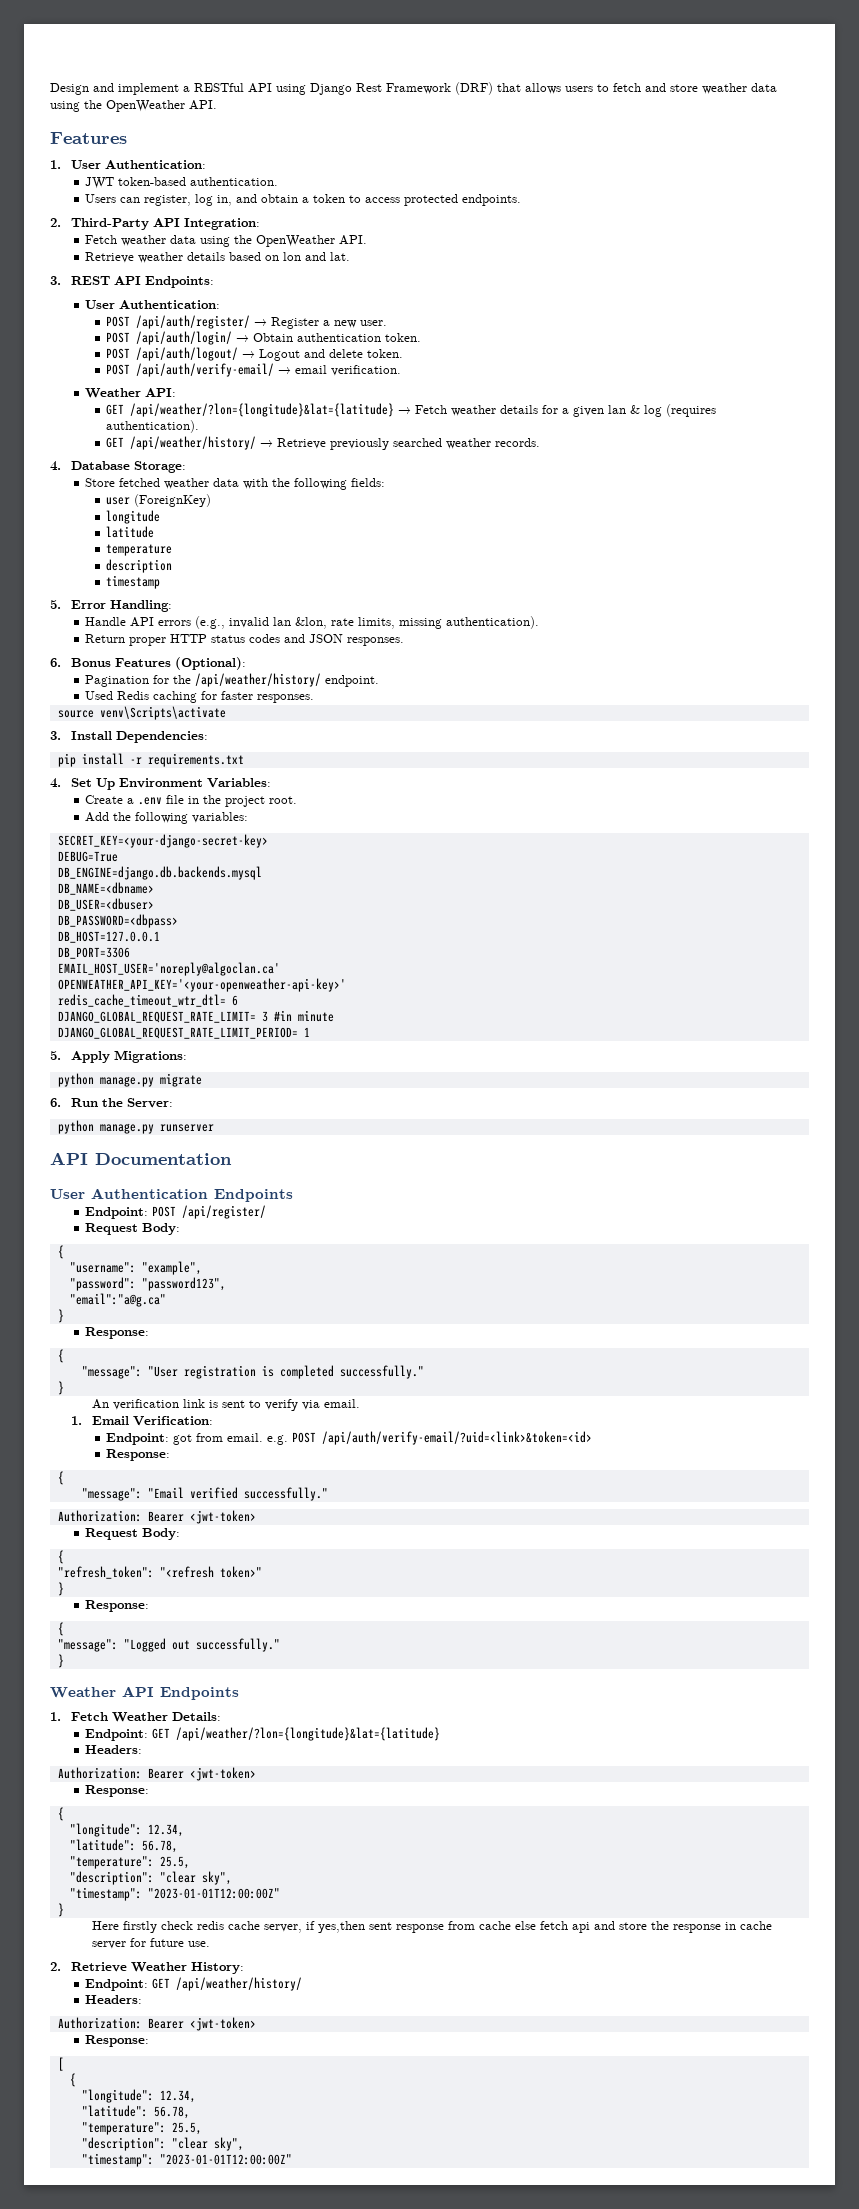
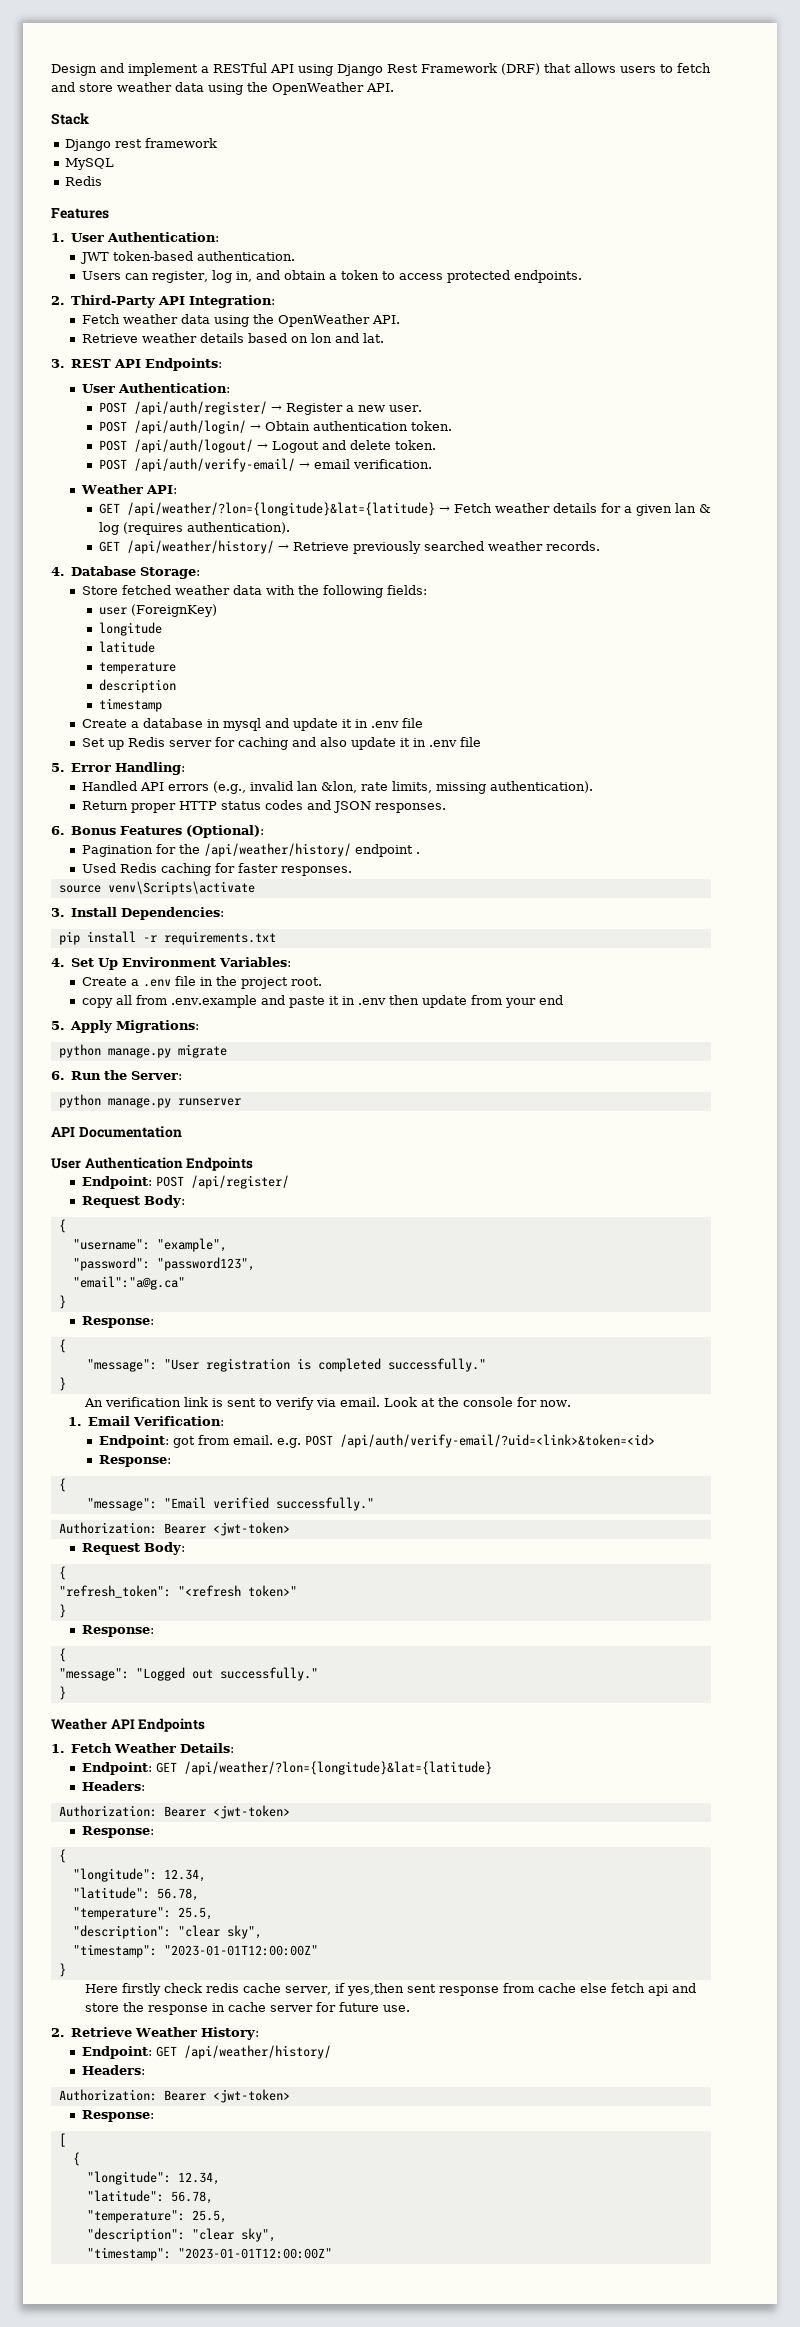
+ Stack
+ Django rest framework
+ MySQL
+ Redis
+ Create a database in mysql and update it in .env file
+ Set up Redis server for caching and also update it in .env file
- Handle API errors (e.g., invalid lan &lon, rate limits, missing authentication).
+ Handled API errors (e.g., invalid lan &lon, rate limits, missing authentication).
- Pagination for the /api/weather/history/ endpoint.
+ Pagination for the /api/weather/history/ endpoint .
- Add the following variables:
- SECRET_KEY=<your-django-secret-key>
- DEBUG=True
- DB_ENGINE=django.db.backends.mysql
- DB_NAME=<dbname>
- DB_USER=<dbuser>
- DB_PASSWORD=<dbpass>
- DB_HOST=127.0.0.1
- DB_PORT=3306
- EMAIL_HOST_USER='noreply@algoclan.ca'
- OPENWEATHER_API_KEY='<your-openweather-api-key>'
- redis_cache_timeout_wtr_dtl= 6
- DJANGO_GLOBAL_REQUEST_RATE_LIMIT= 3 #in minute
- DJANGO_GLOBAL_REQUEST_RATE_LIMIT_PERIOD= 1
+ copy all from .env.example and paste it in .env then update from your end
+ Look at the console for now.

